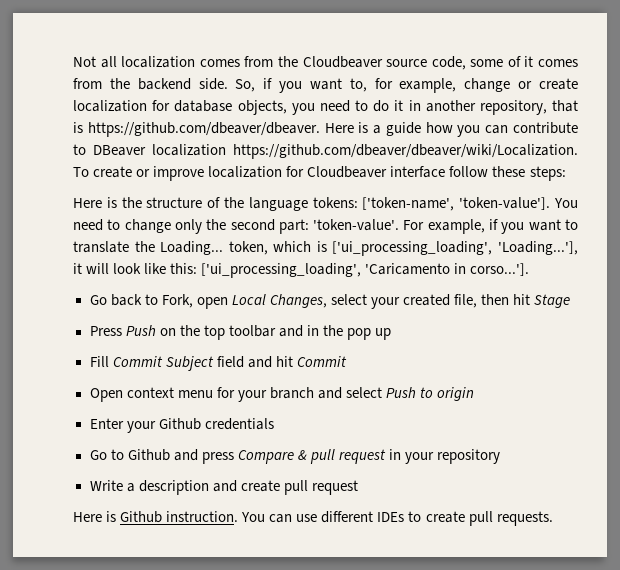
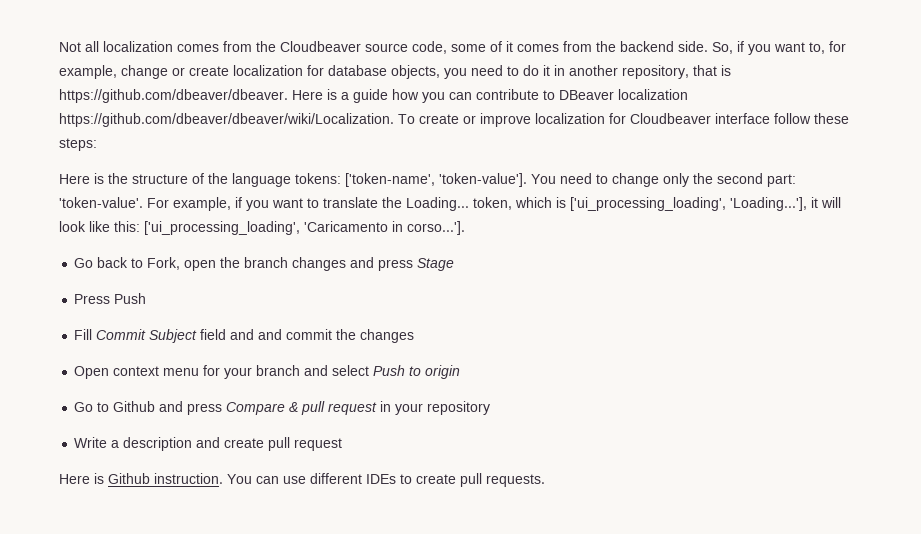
- Go back to Fork, open Local Changes, select your created file, then hit Stage
- Press Push on the top toolbar and in the pop up
+ Go back to Fork, open the branch changes and press Stage
+ Press Push
- Fill Commit Subject field and hit Commit
+ Fill Commit Subject field and and commit the changes
- Enter your Github credentials

